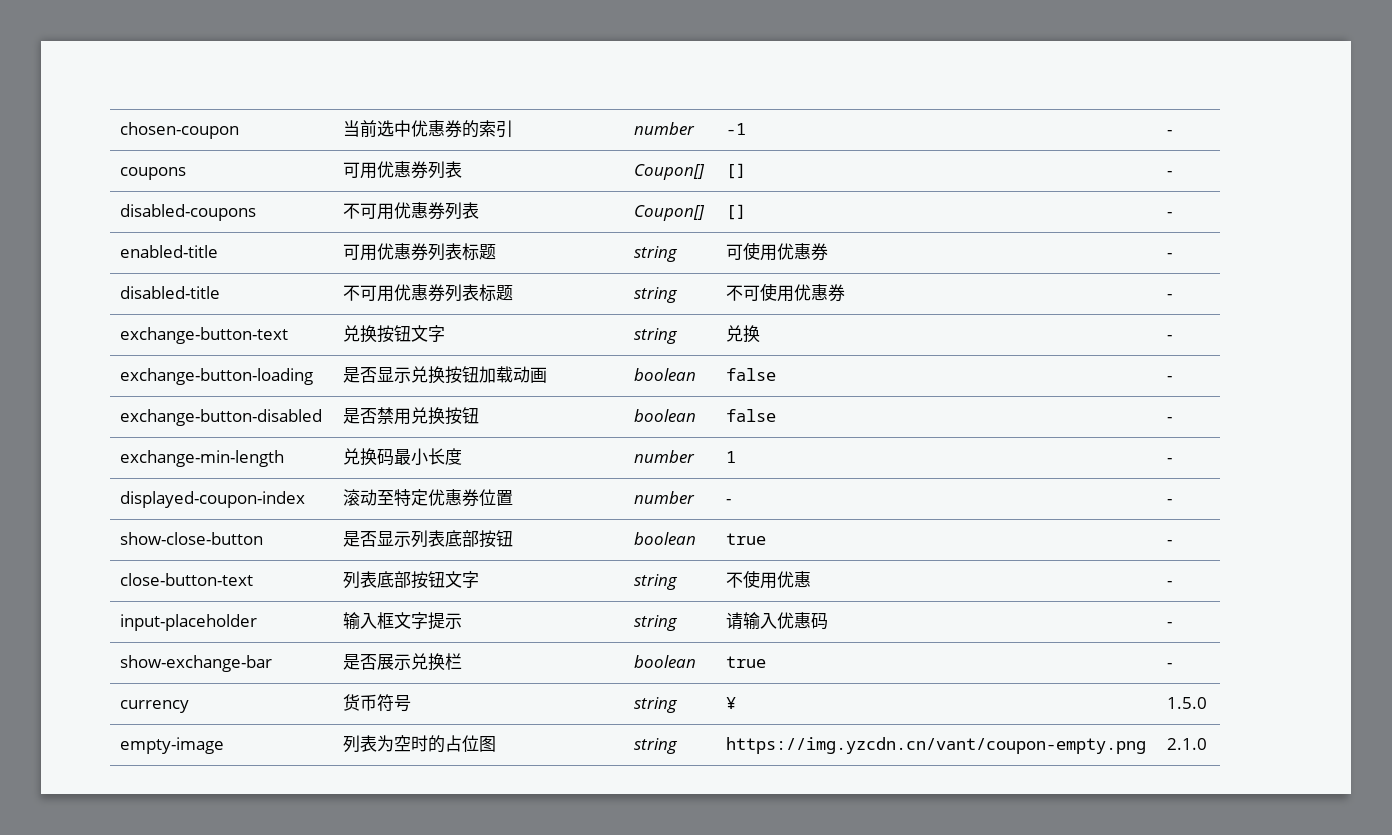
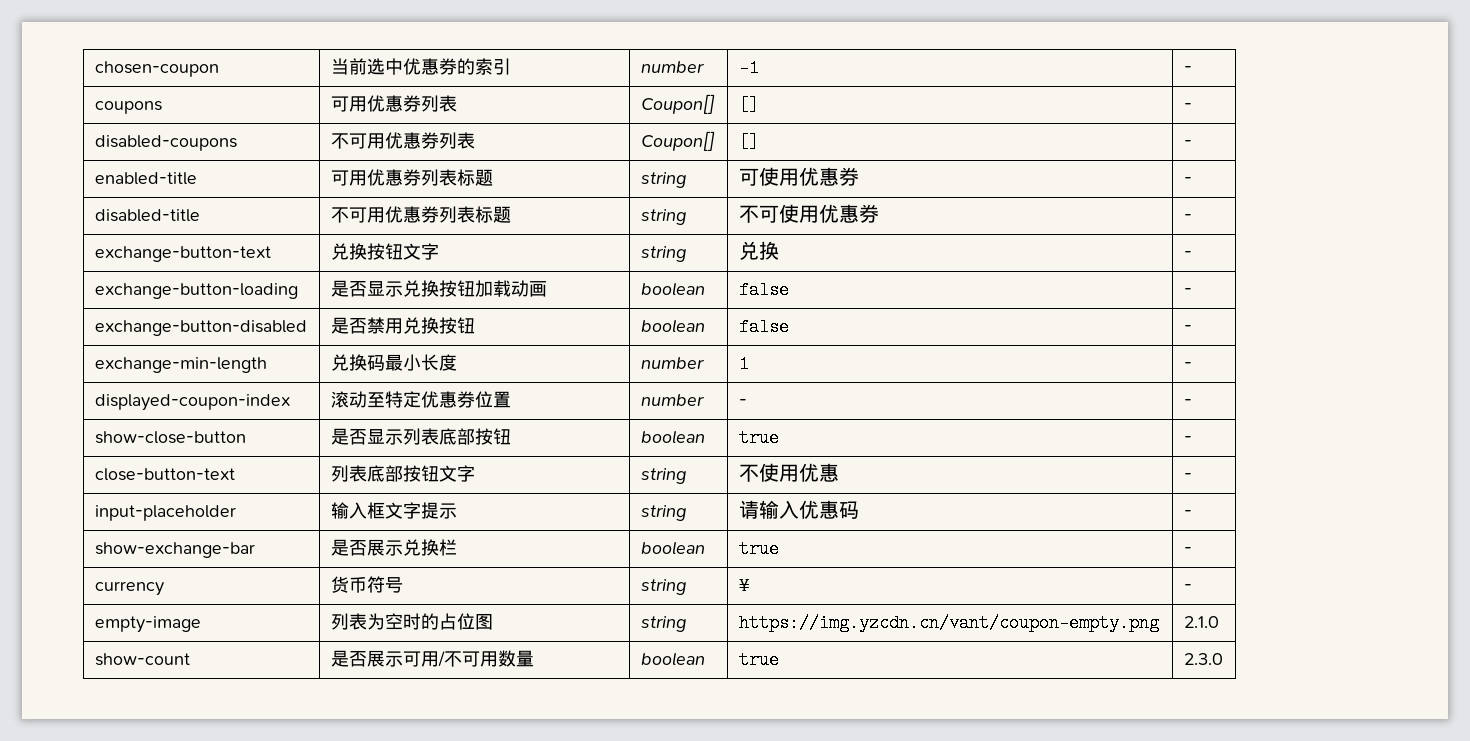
- currency | 货币符号 | string | ¥ | 1.5.0
+ currency | 货币符号 | string | ¥ | -
+ show-count | 是否展示可用/不可用数量 | boolean | true | 2.3.0

